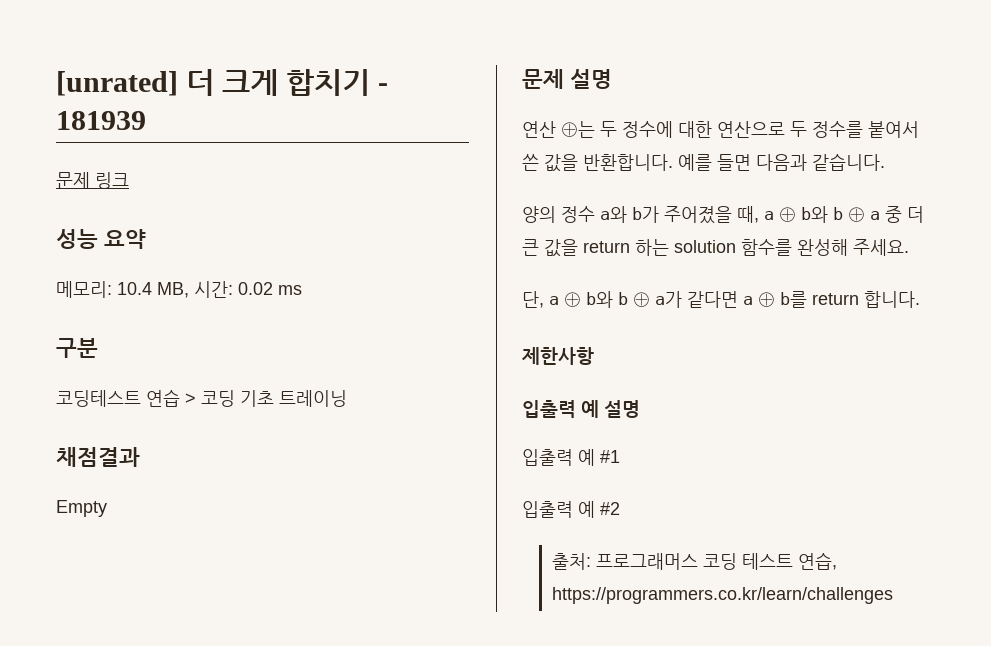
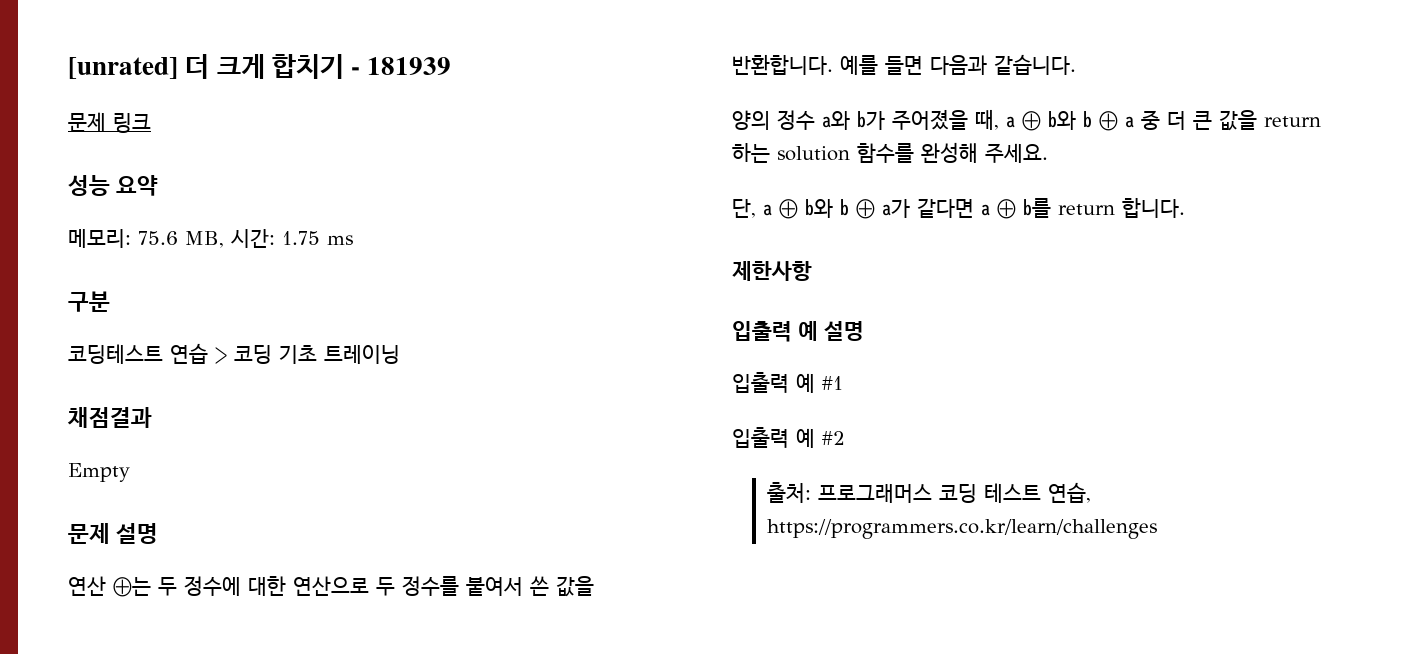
- 메모리: 10.4 MB, 시간: 0.02 ms
+ 메모리: 75.6 MB, 시간: 1.75 ms

